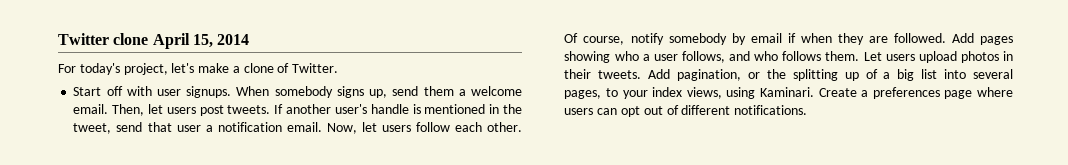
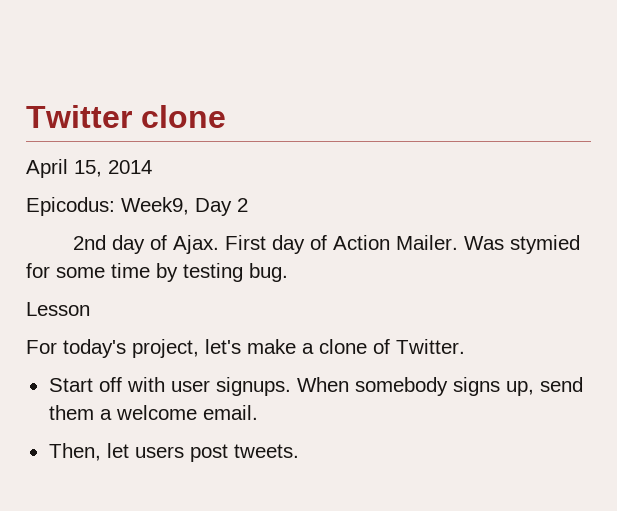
- Twitter clone April 15, 2014
+ Twitter clone
+ April 15, 2014
+ Epicodus: Week9, Day 2
+ 2nd day of Ajax. First day of Action Mailer. Was stymied for some time by testing bug.
+ Lesson
- When somebody signs up, send them a welcome email. Then, let users post tweets. If another user's handle is mentioned in the tweet, send that user a notification email. Now, let users follow each other. Of course, notify somebody by email if when they are followed. Add pages showing who a user follows, and who follows them. Let users upload photos in their tweets. Add pagination, or the splitting up of a big list into several pages, to your index views, using Kaminari. Create a preferences page where users can opt out of different notifications.
+ When somebody signs up, send them a welcome email.
+ Then, let users post tweets.

